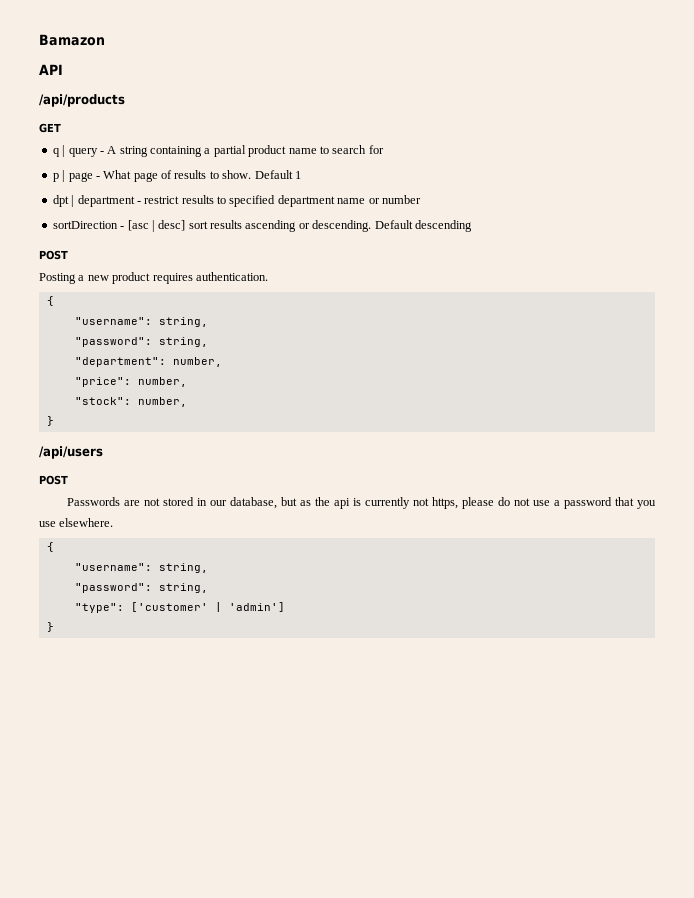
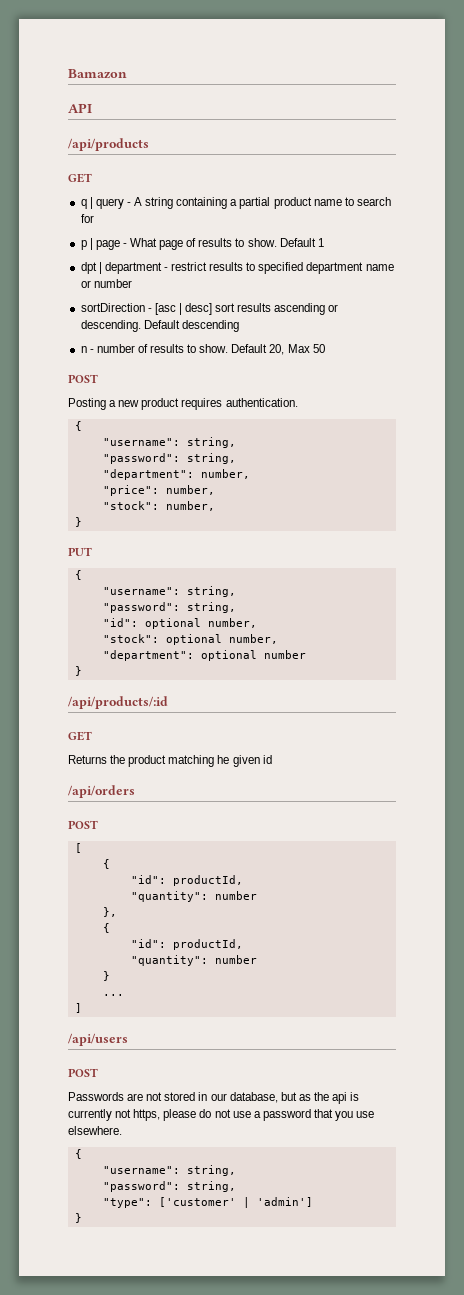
+ n - number of results to show. Default 20, Max 50
+ PUT
+ {
+ "username": string,
+ "password": string,
+ "id": optional number,
+ "stock": optional number,
+ "department": optional number
+ }
+ /api/products/:id
+ GET
+ Returns the product matching he given id
+ /api/orders
+ POST
+ [
+ {
+ "id": productId,
+ "quantity": number
+ },
+ {
+ "id": productId,
+ "quantity": number
+ }
+ ...
+ ]

